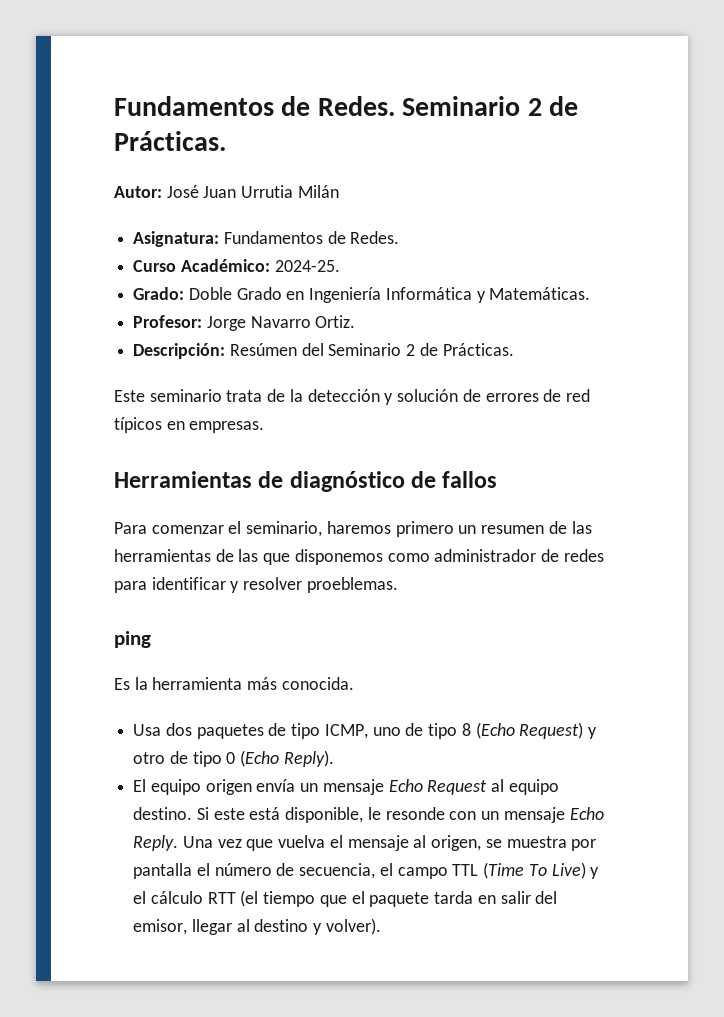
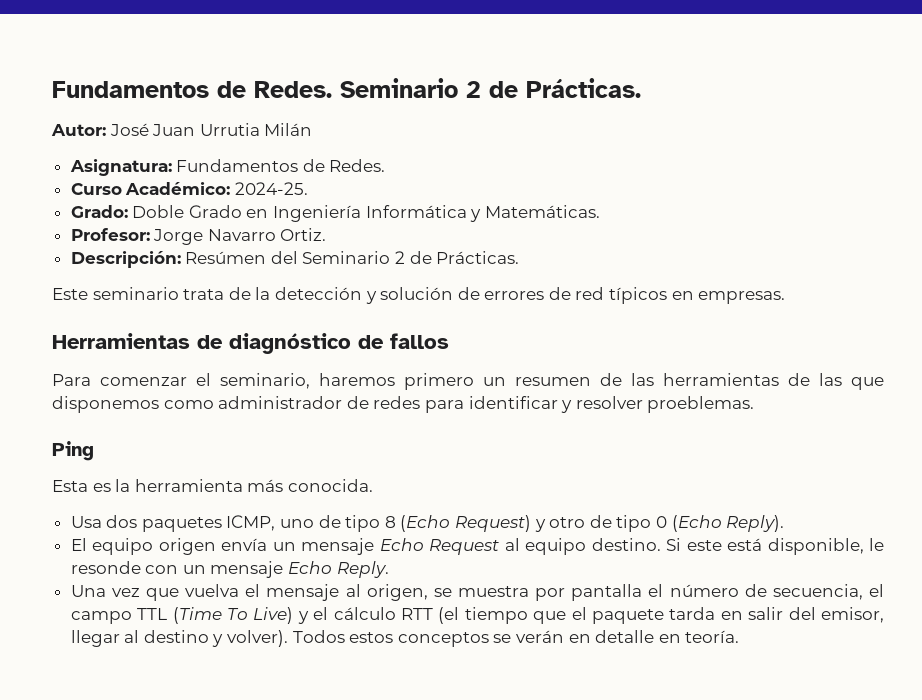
- ping
- Es la herramienta más conocida.
+ Ping
+ Esta es la herramienta más conocida.
- Usa dos paquetes de tipo ICMP, uno de tipo 8 (Echo Request) y otro de tipo 0 (Echo Reply).
+ Usa dos paquetes ICMP, uno de tipo 8 (Echo Request) y otro de tipo 0 (Echo Reply).
- Si este está disponible, le resonde con un mensaje Echo Reply. Una vez que vuelva el mensaje al origen, se muestra por pantalla el número de secuencia, el campo TTL (Time To Live) y el cálculo RTT (el tiempo que el paquete tarda en salir del emisor, llegar al destino y volver).
+ Si este está disponible, le resonde con un mensaje Echo Reply.
+ Una vez que vuelva el mensaje al origen, se muestra por pantalla el número de secuencia, el campo TTL (Time To Live) y el cálculo RTT (el tiempo que el paquete tarda en salir del emisor, llegar al destino y volver).
+ Todos estos conceptos se verán en detalle en teoría.

